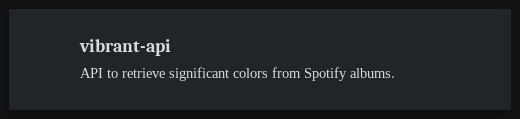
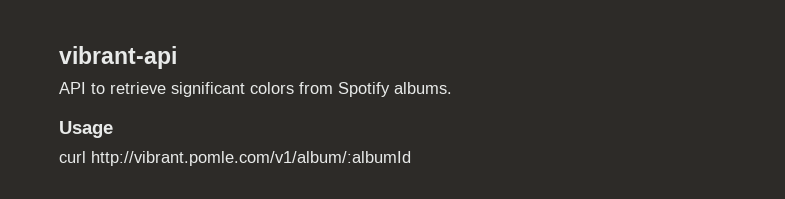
+ Usage
+ curl http://vibrant.pomle.com/v1/album/:albumId

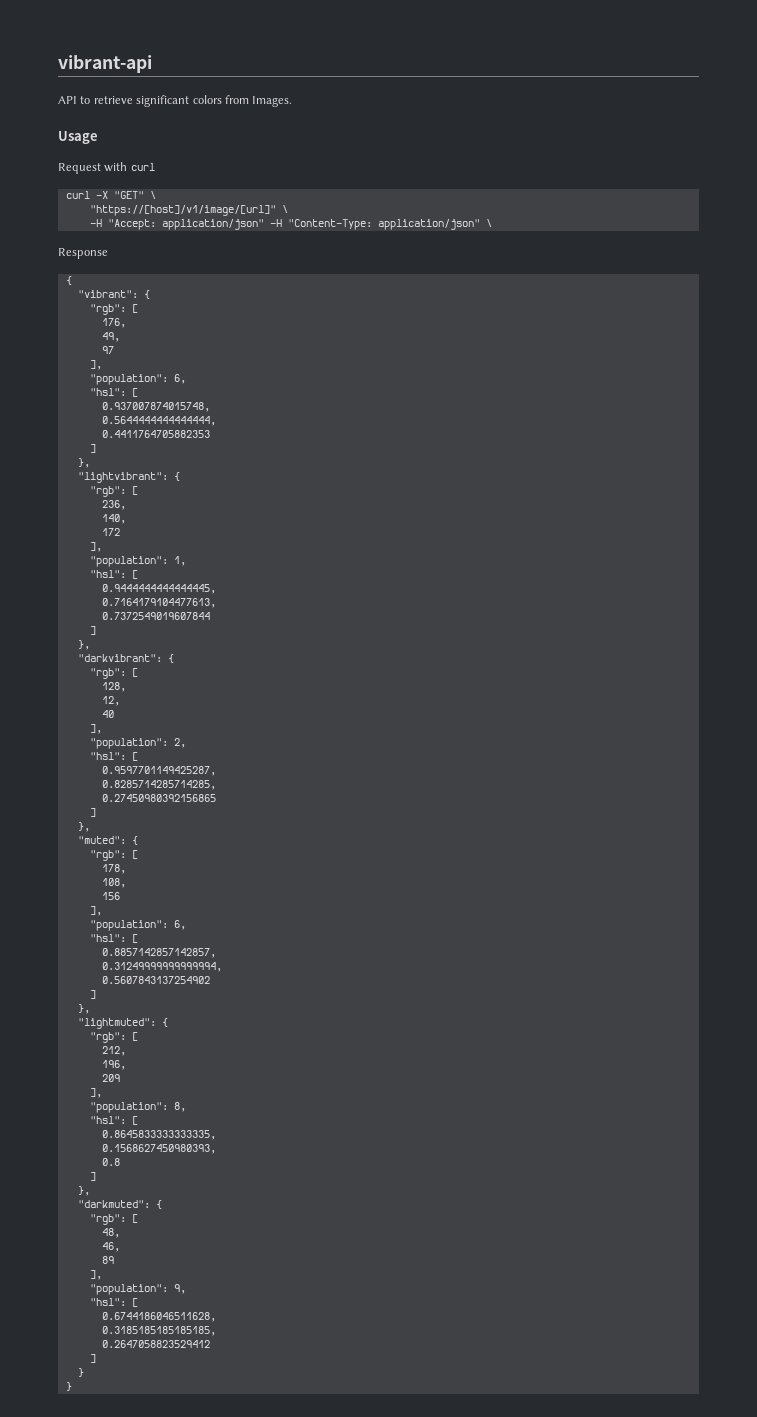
- API to retrieve significant colors from Spotify albums.
+ API to retrieve significant colors from Images.
- curl http://vibrant.pomle.com/v1/album/:albumId
+ Request with curl
+ curl -X "GET" \
+ "https://[host]/v1/image/[url]" \
+ -H "Accept: application/json" -H "Content-Type: application/json" \
+ Response
+ {
+ "vibrant": {
+ "rgb": [
+ 176,
+ 49,
+ 97
+ ],
+ "population": 6,
+ "hsl": [
+ 0.937007874015748,
+ 0.5644444444444444,
+ 0.4411764705882353
+ ]
+ },
+ "lightvibrant": {
+ "rgb": [
+ 236,
+ 140,
+ 172
+ ],
+ "population": 1,
+ "hsl": [
+ 0.9444444444444445,
+ 0.7164179104477613,
+ 0.7372549019607844
+ ]
+ },
+ "darkvibrant": {
+ "rgb": [
+ 128,
+ 12,
+ 40
+ ],
+ "population": 2,
+ "hsl": [
+ 0.9597701149425287,
+ 0.8285714285714285,
+ 0.27450980392156865
+ ]
+ },
+ "muted": {
+ "rgb": [
+ 178,
+ 108,
+ 156
+ ],
+ "population": 6,
+ "hsl": [
+ 0.8857142857142857,
+ 0.31249999999999994,
+ 0.5607843137254902
+ ]
+ },
+ "lightmuted": {
+ "rgb": [
+ 212,
+ 196,
+ 209
+ ],
+ "population": 8,
+ "hsl": [
+ 0.8645833333333335,
+ 0.1568627450980393,
+ 0.8
+ ]
+ },
+ "darkmuted": {
+ "rgb": [
+ 48,
+ 46,
+ 89
+ ],
+ "population": 9,
+ "hsl": [
+ 0.6744186046511628,
+ 0.3185185185185185,
+ 0.2647058823529412
+ ]
+ }
+ }

